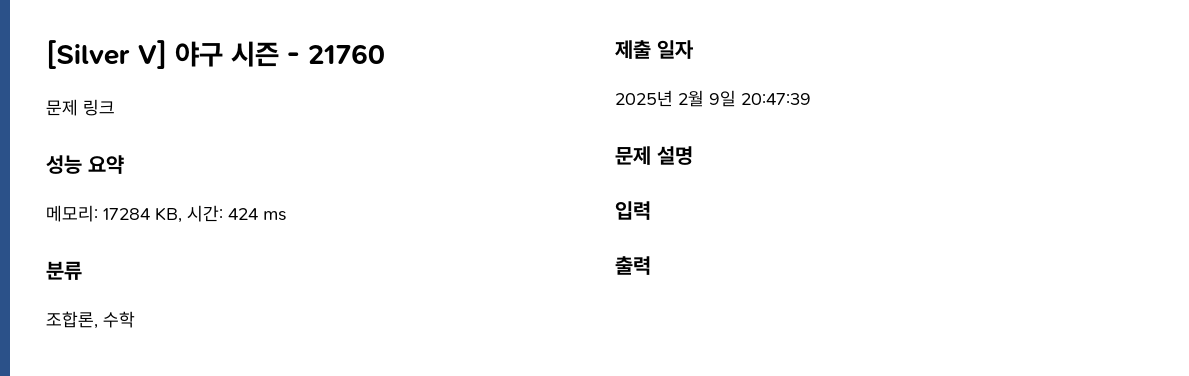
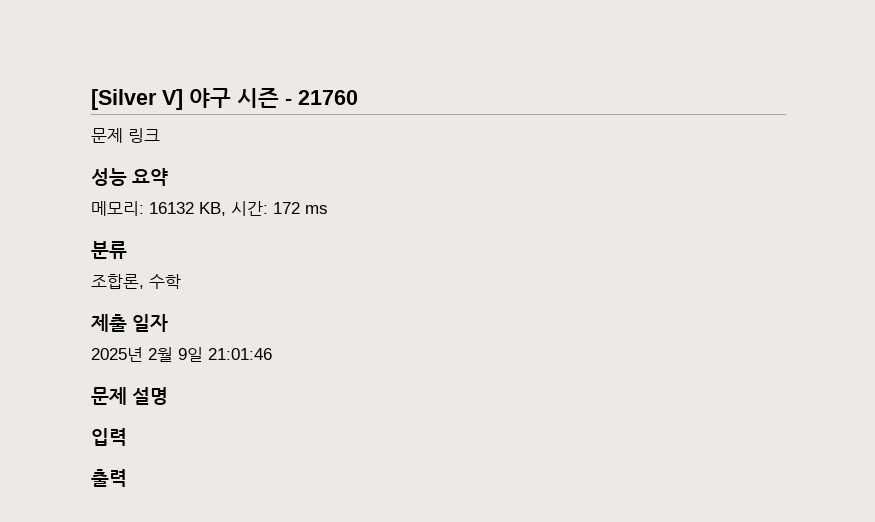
- 메모리: 17284 KB, 시간: 424 ms
+ 메모리: 16132 KB, 시간: 172 ms
- 2025년 2월 9일 20:47:39
+ 2025년 2월 9일 21:01:46

